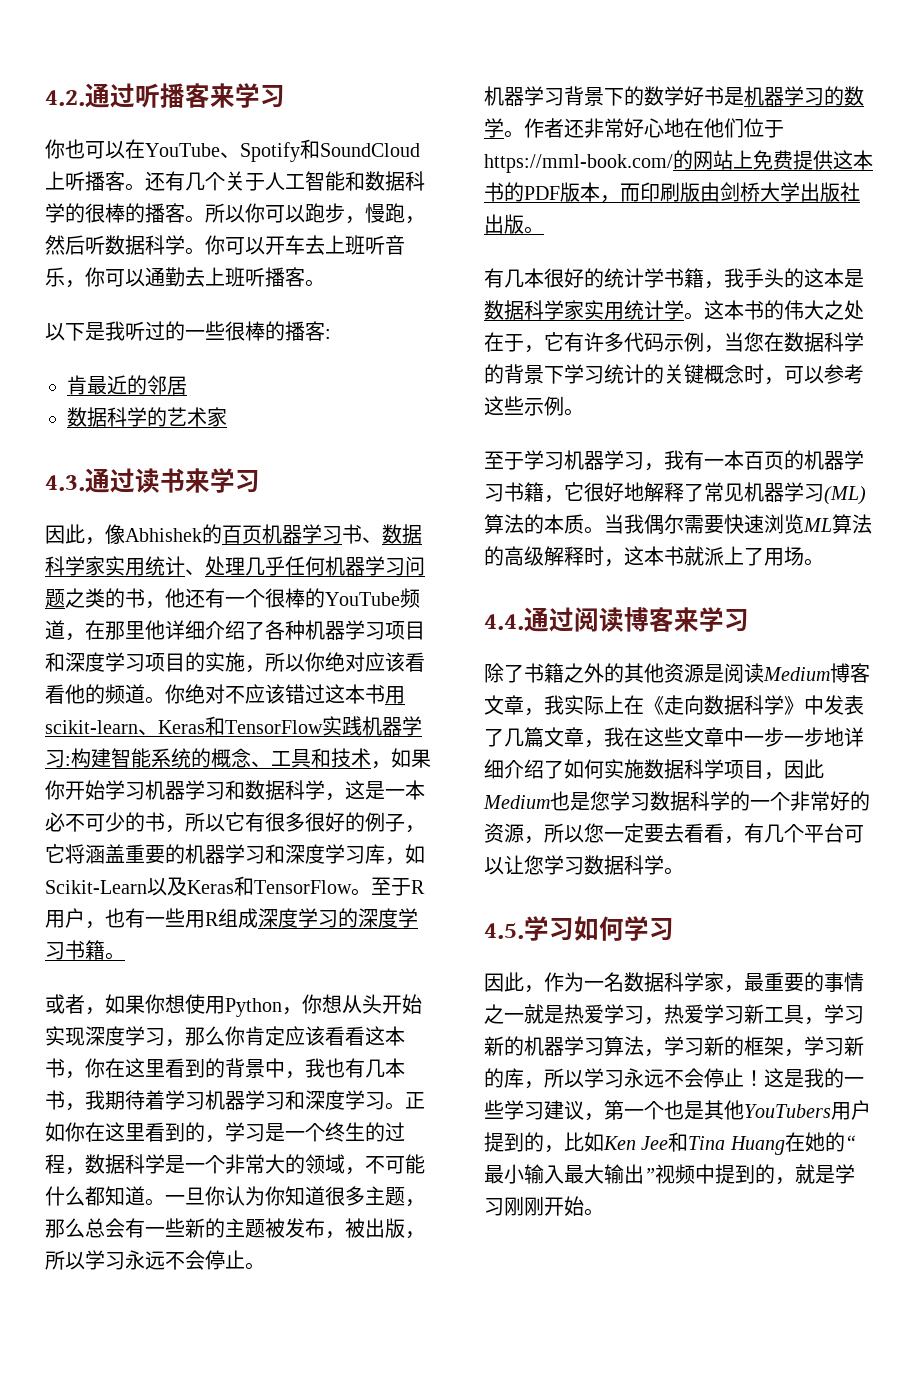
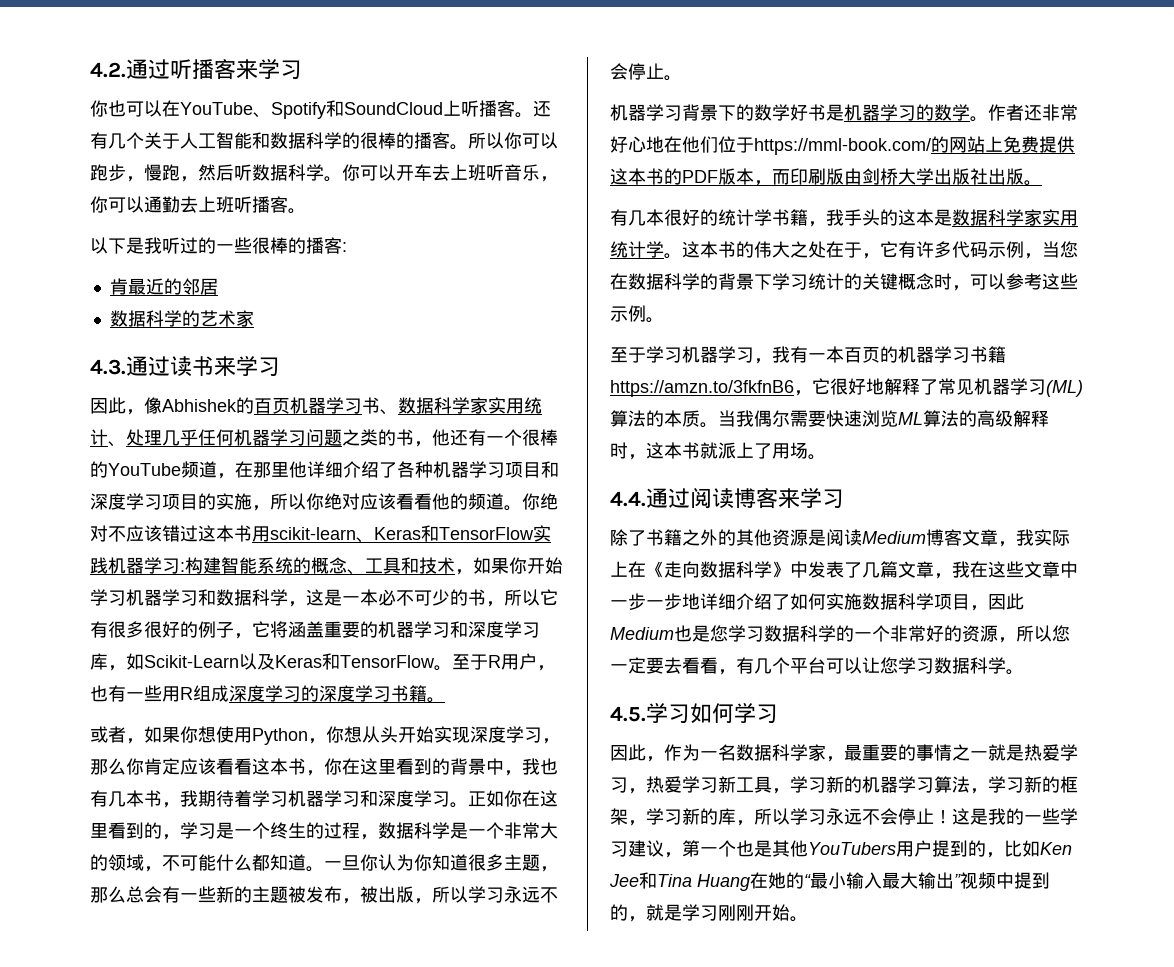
- 至于学习机器学习，我有一本百页的机器学习书籍，它很好地解释了常见机器学习(ML)算法的本质。
+ 至于学习机器学习，我有一本百页的机器学习书籍https://amzn.to/3fkfnB6，它很好地解释了常见机器学习(ML)算法的本质。

